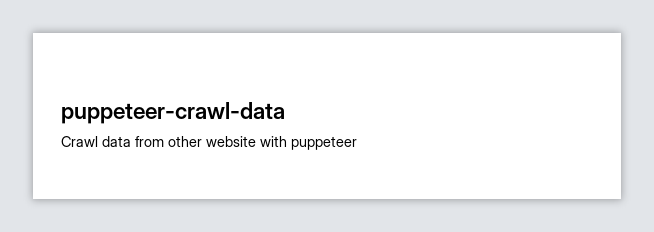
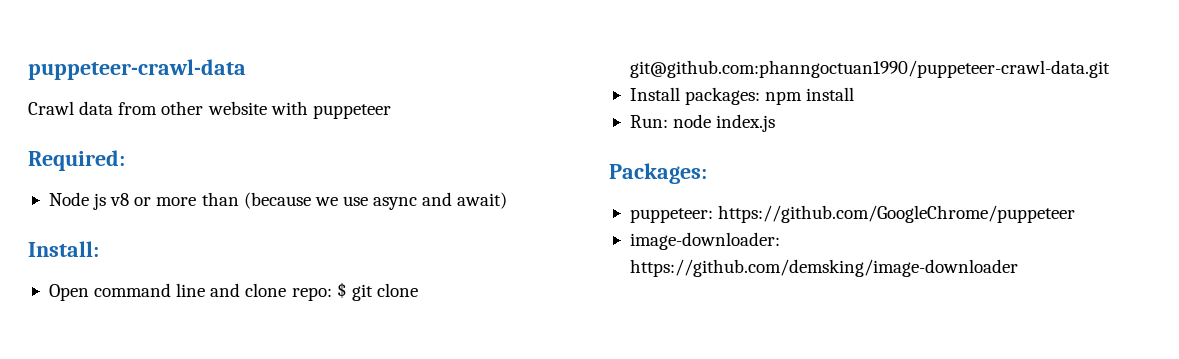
+ Required:
+ Node js v8 or more than (because we use async and await)
+ Install:
+ Open command line and clone repo: $ git clone git@github.com:phanngoctuan1990/puppeteer-crawl-data.git
+ Install packages: npm install
+ Run: node index.js
+ Packages:
+ puppeteer: https://github.com/GoogleChrome/puppeteer
+ image-downloader: https://github.com/demsking/image-downloader

